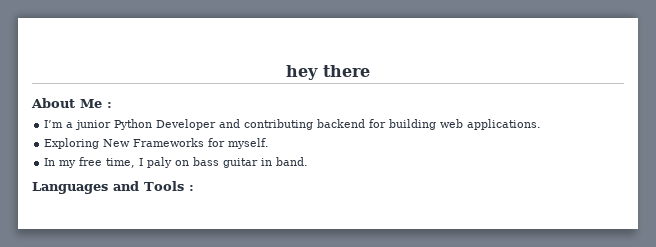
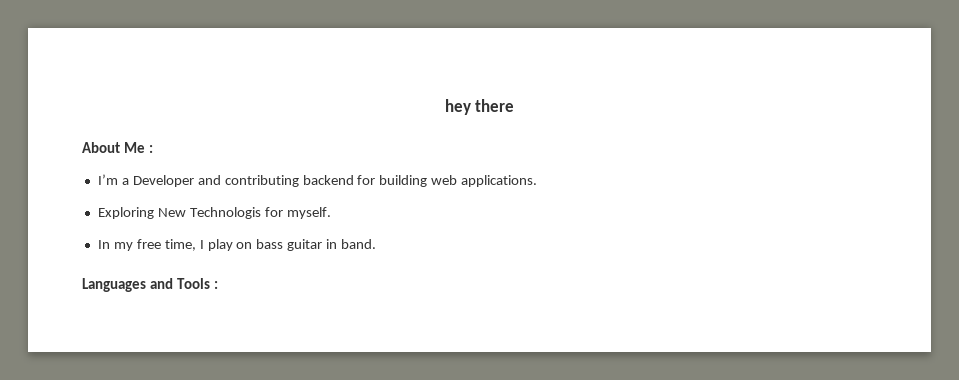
- I’m a junior Python Developer and contributing backend for building web applications.
+ I’m a Developer and contributing backend for building web applications.
- Exploring New Frameworks for myself.
+ Exploring New Technologis for myself.
- In my free time, I paly on bass guitar in band.
+ In my free time, I play on bass guitar in band.

